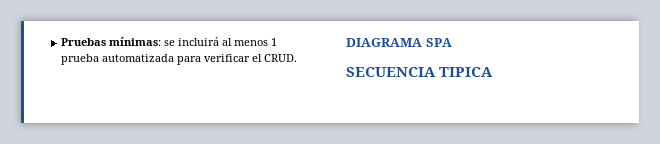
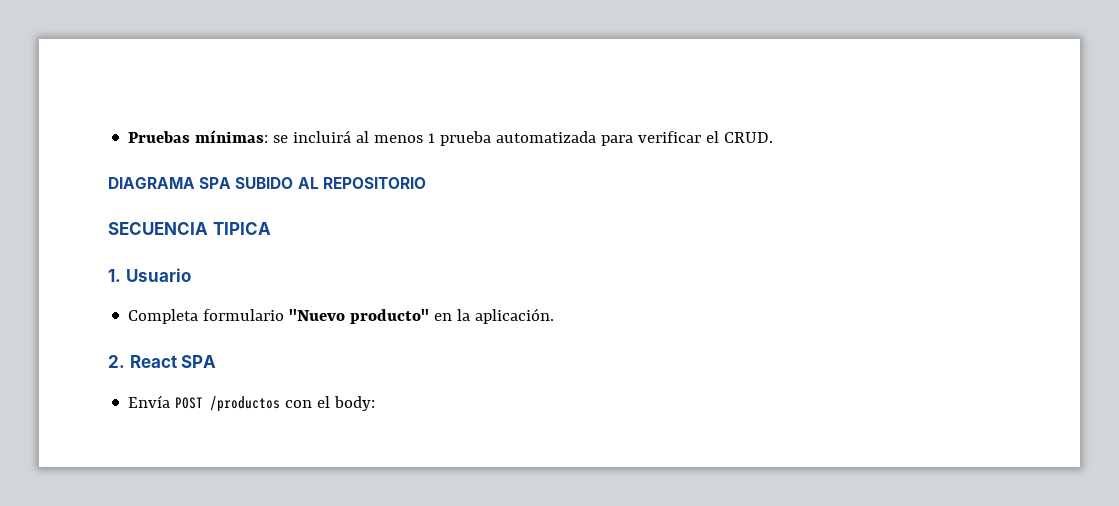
- DIAGRAMA SPA
+ DIAGRAMA SPA SUBIDO AL REPOSITORIO
+ 1. Usuario
+ Completa formulario "Nuevo producto" en la aplicación.
+ 2. React SPA
+ Envía POST /productos con el body:

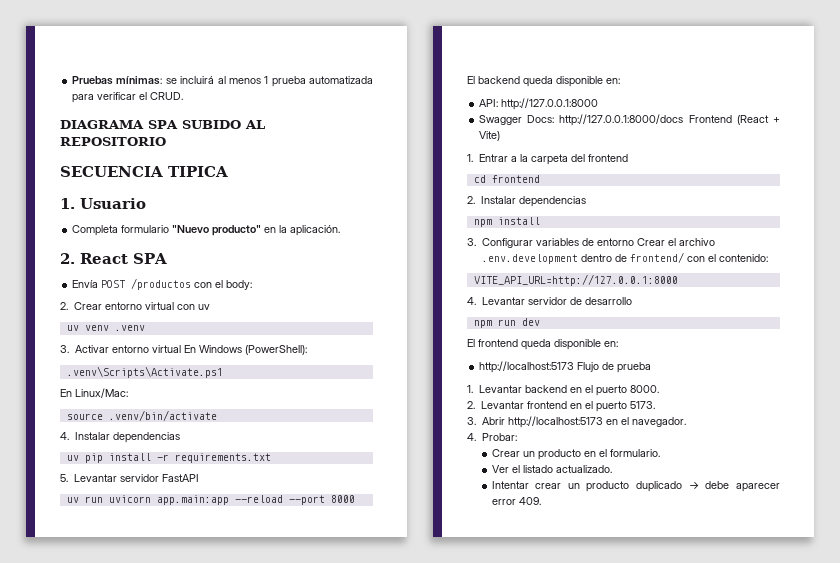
+ 2. Crear entorno virtual con uv
+ uv venv .venv
+ 3. Activar entorno virtual En Windows (PowerShell):
+ .venv\Scripts\Activate.ps1
+ En Linux/Mac:
+ source .venv/bin/activate
+ 4. Instalar dependencias
+ uv pip install -r requirements.txt
+ 5. Levantar servidor FastAPI
+ uv run uvicorn app.main:app --reload --port 8000
+ El backend queda disponible en:
+ API: http://127.0.0.1:8000
+ Swagger Docs: http://127.0.0.1:8000/docs Frontend (React + Vite)
+ 1. Entrar a la carpeta del frontend
+ cd frontend
+ 2. Instalar dependencias
+ npm install
+ 3. Configurar variables de entorno Crear el archivo .env.development dentro de frontend/ con el contenido:
+ VITE_API_URL=http://127.0.0.1:8000
+ 4. Levantar servidor de desarrollo
+ npm run dev
+ El frontend queda disponible en:
+ http://localhost:5173 Flujo de prueba
+ 1. Levantar backend en el puerto 8000.
+ 2. Levantar frontend en el puerto 5173.
+ 3. Abrir http://localhost:5173 en el navegador.
+ 4. Probar:
+ Crear un producto en el formulario.
+ Ver el listado actualizado.
+ Intentar crear un producto duplicado → debe aparecer error 409.

